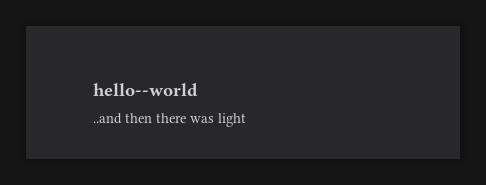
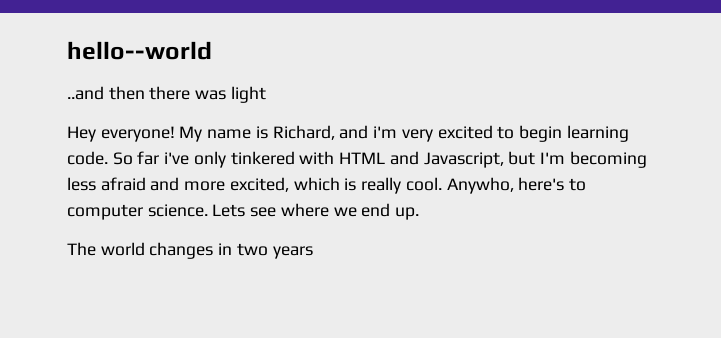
+ Hey everyone! My name is Richard, and i'm very excited to begin learning code. So far i've only tinkered with HTML and Javascript, but I'm becoming less afraid and more excited, which is really cool. Anywho, here's to computer science. Lets see where we end up.
+ The world changes in two years

